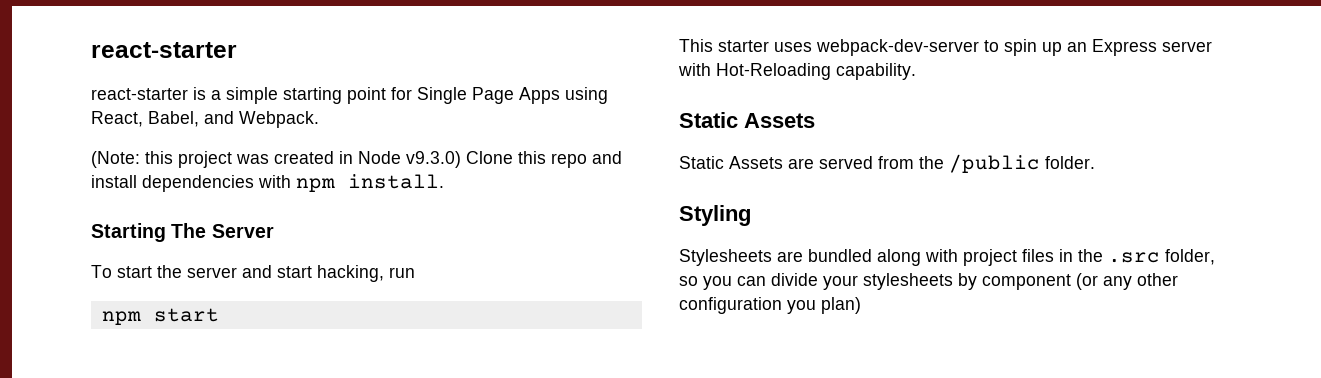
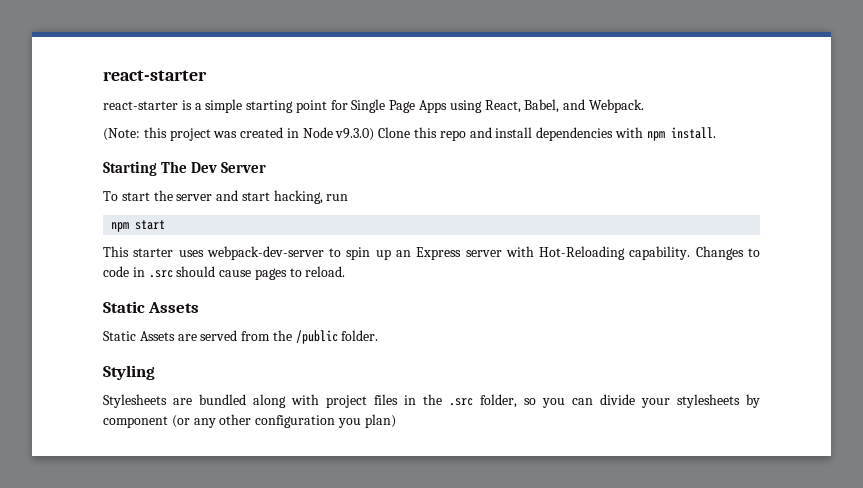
- Starting The Server
+ Starting The Dev Server
+ Changes to code in .src should cause pages to reload.

